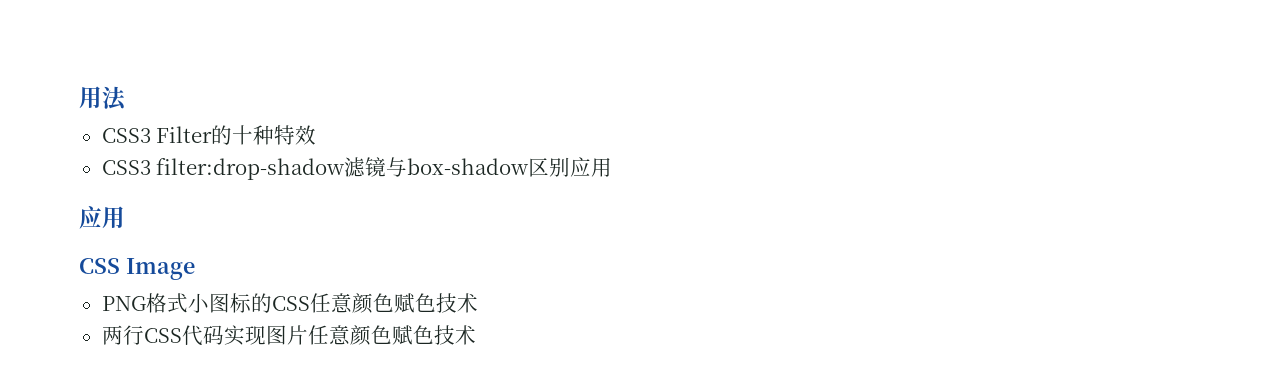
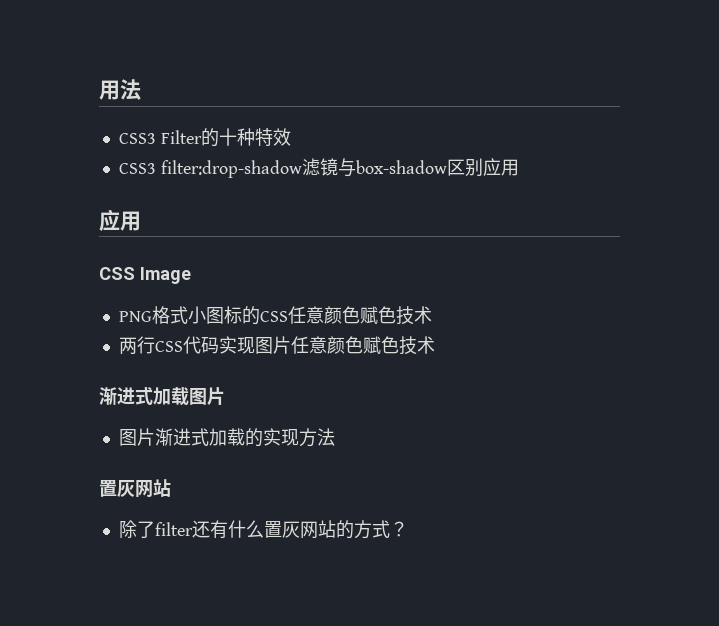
+ 渐进式加载图片
+ 图片渐进式加载的实现方法
+ 置灰网站
+ 除了filter还有什么置灰网站的方式？

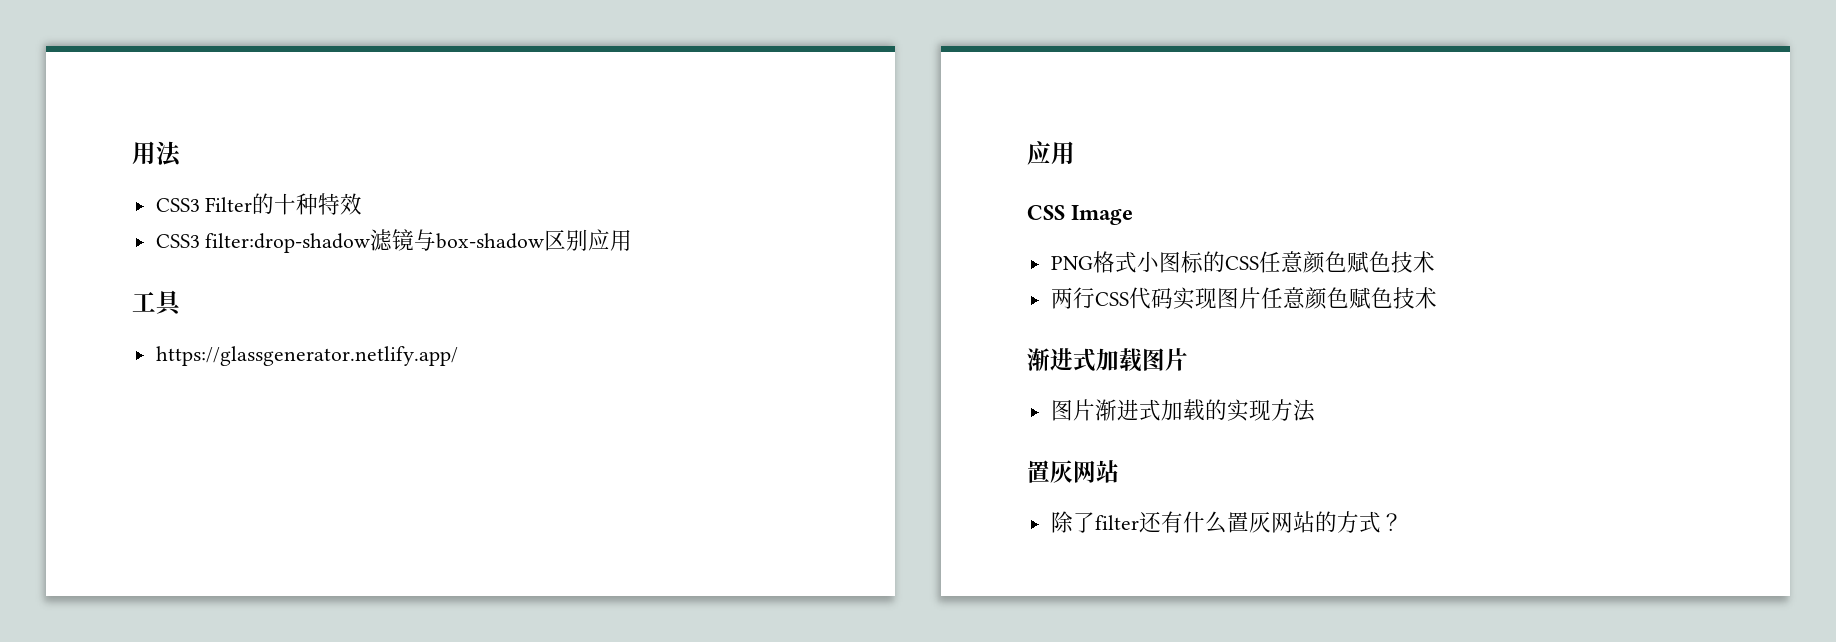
+ 工具
+ https://glassgenerator.netlify.app/

